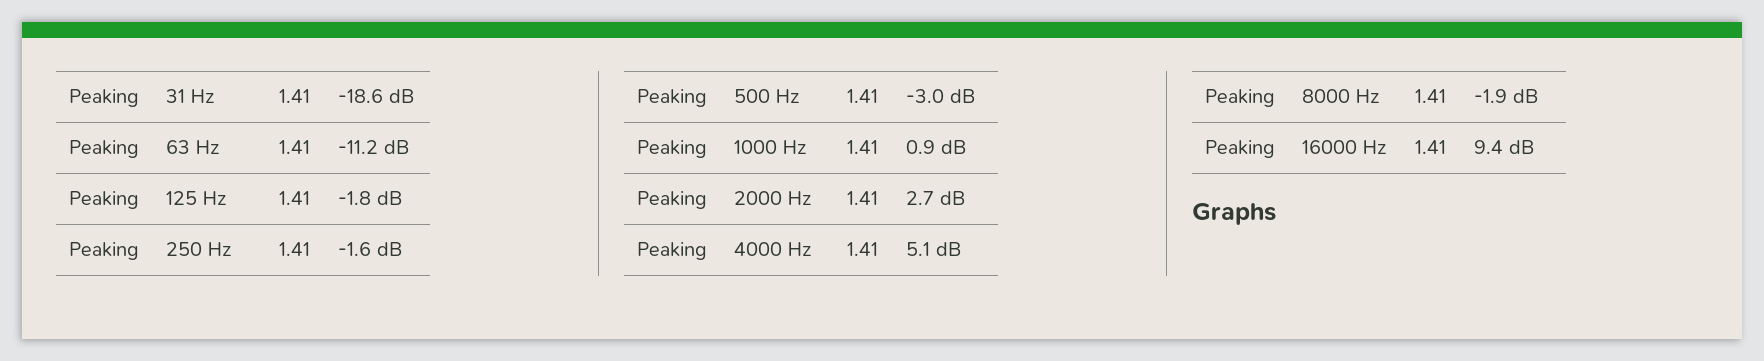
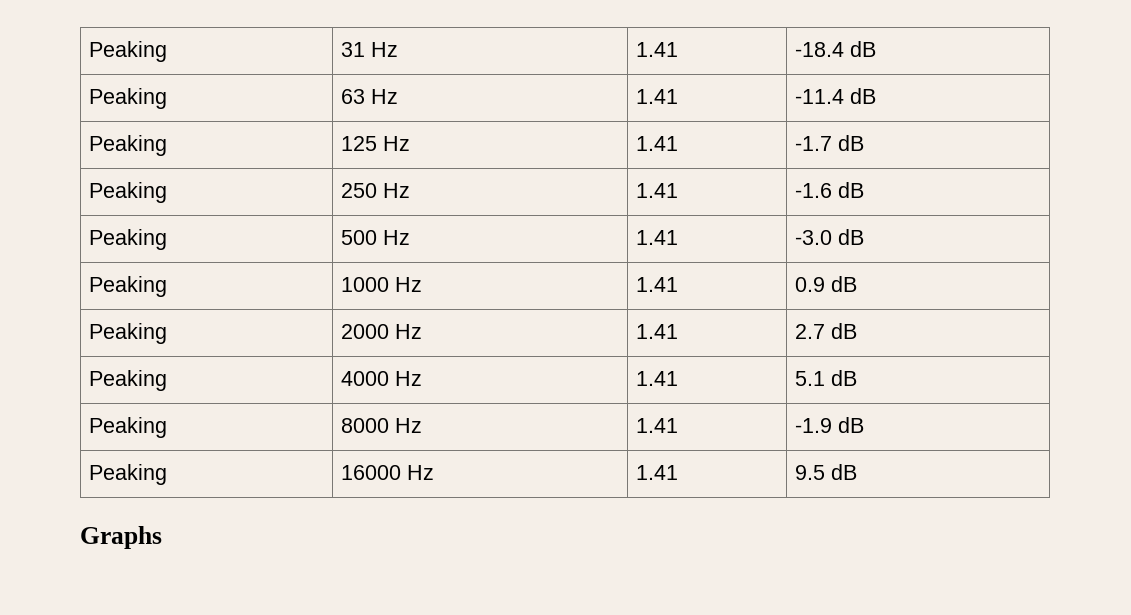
- Peaking | 31 Hz | 1.41 | -18.6 dB
+ Peaking | 31 Hz | 1.41 | -18.4 dB
- Peaking | 63 Hz | 1.41 | -11.2 dB
+ Peaking | 63 Hz | 1.41 | -11.4 dB
- Peaking | 125 Hz | 1.41 | -1.8 dB
+ Peaking | 125 Hz | 1.41 | -1.7 dB
- Peaking | 16000 Hz | 1.41 | 9.4 dB
+ Peaking | 16000 Hz | 1.41 | 9.5 dB

